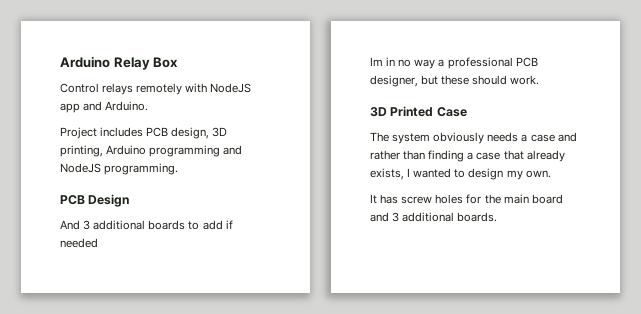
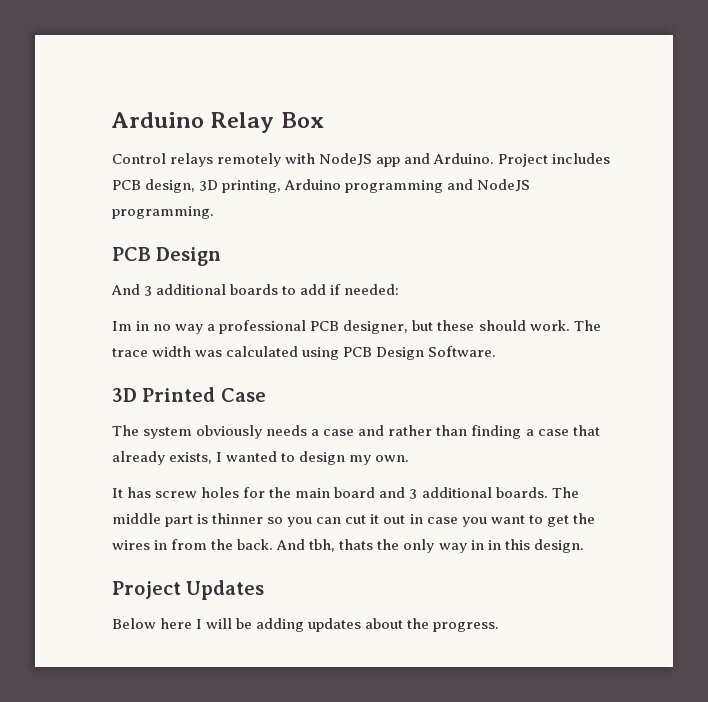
- Control relays remotely with NodeJS app and Arduino.
- Project includes PCB design, 3D printing, Arduino programming and NodeJS programming.
+ Control relays remotely with NodeJS app and Arduino. Project includes PCB design, 3D printing, Arduino programming and NodeJS programming.
- And 3 additional boards to add if needed
+ And 3 additional boards to add if needed:
+ The trace width was calculated using PCB Design Software.
+ The middle part is thinner so you can cut it out in case you want to get the wires in from the back. And tbh, thats the only way in in this design.
+ Project Updates
+ Below here I will be adding updates about the progress.

